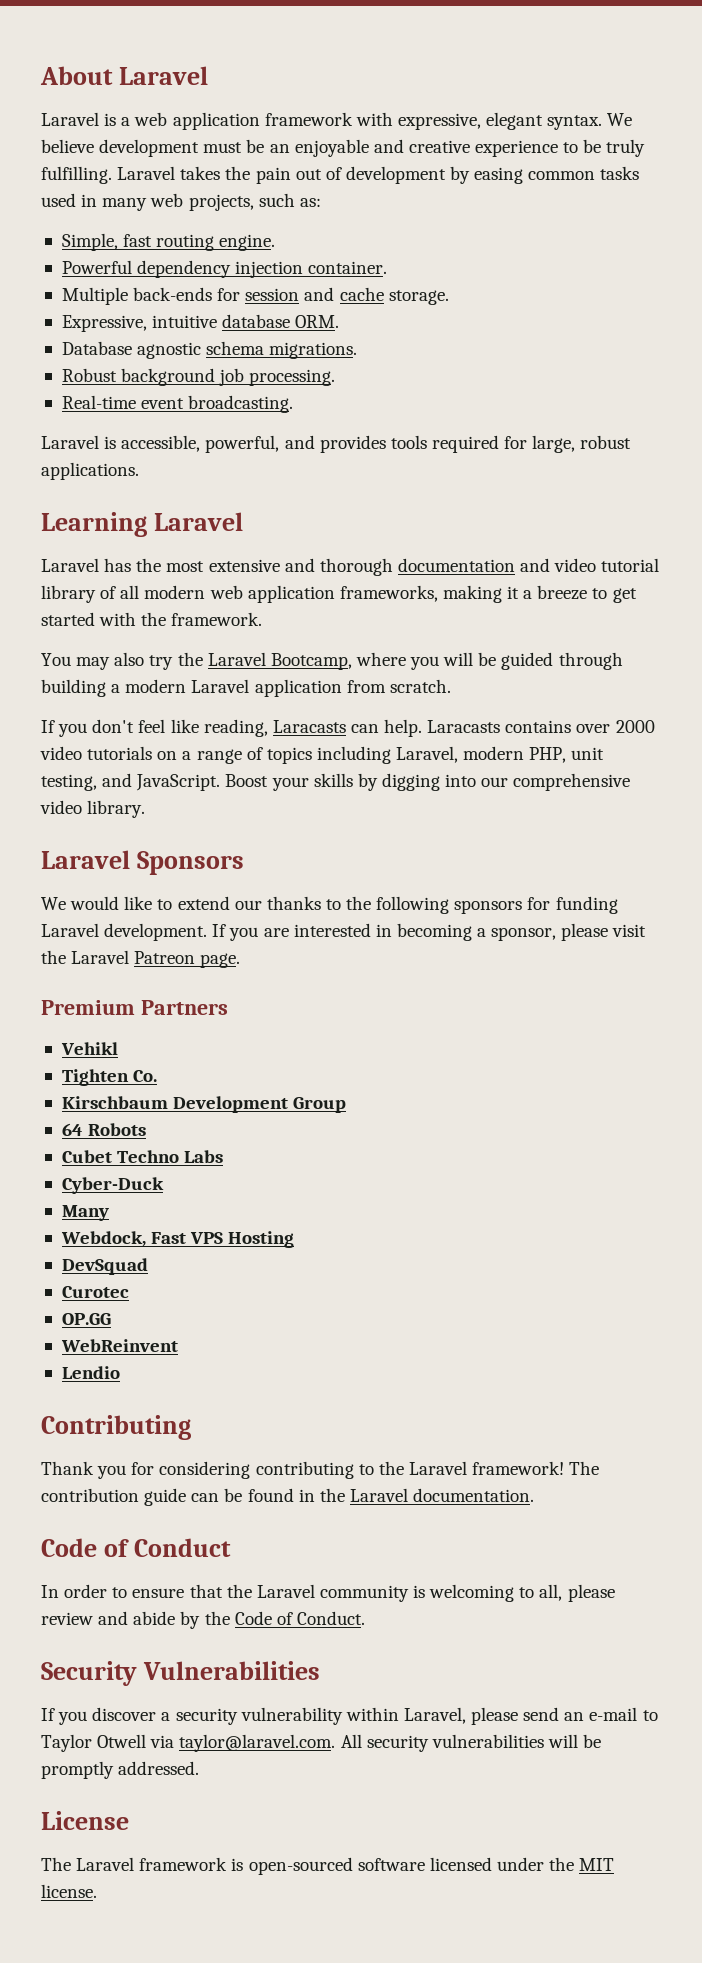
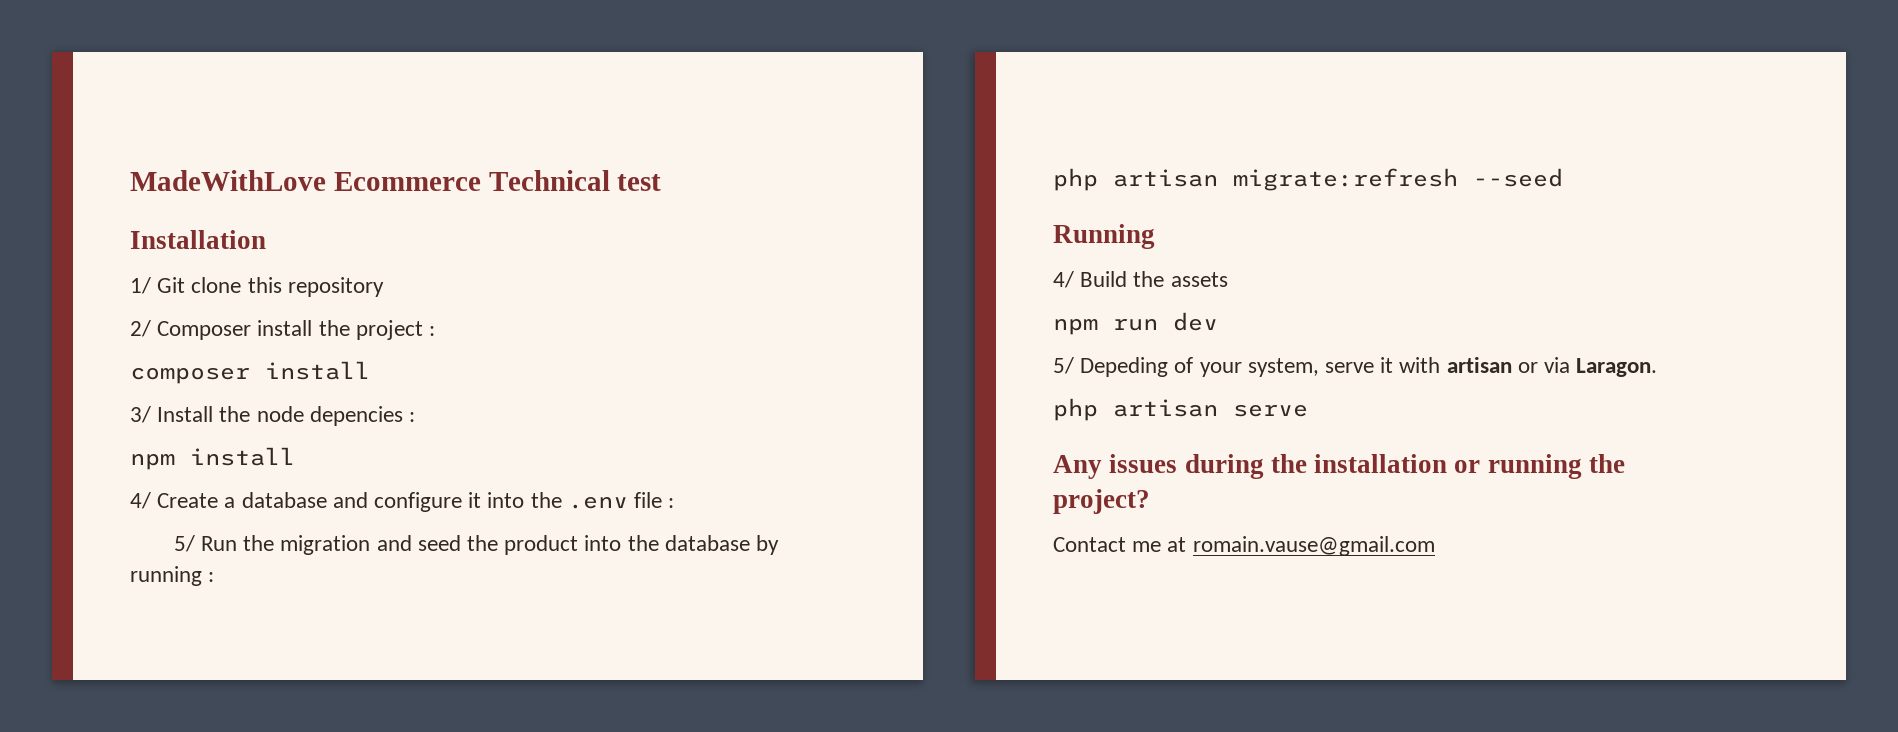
- About Laravel
- Laravel is a web application framework with expressive, elegant syntax. We believe development must be an enjoyable and creative experience to be truly fulfilling. Laravel takes the pain out of development by easing common tasks used in many web projects, such as:
- Simple, fast routing engine.
- Powerful dependency injection container.
- Multiple back-ends for session and cache storage.
- Expressive, intuitive database ORM.
- Database agnostic schema migrations.
- Robust background job processing.
- Real-time event broadcasting.
- Laravel is accessible, powerful, and provides tools required for large, robust applications.
- Learning Laravel
- Laravel has the most extensive and thorough documentation and video tutorial library of all modern web application frameworks, making it a breeze to get started with the framework.
- You may also try the Laravel Bootcamp, where you will be guided through building a modern Laravel application from scratch.
- If you don't feel like reading, Laracasts can help. Laracasts contains over 2000 video tutorials on a range of topics including Laravel, modern PHP, unit testing, and JavaScript. Boost your skills by digging into our comprehensive video library.
- Laravel Sponsors
- We would like to extend our thanks to the following sponsors for funding Laravel development. If you are interested in becoming a sponsor, please visit the Laravel Patreon page.
- Premium Partners
- Vehikl
- Tighten Co.
- Kirschbaum Development Group
- 64 Robots
- Cubet Techno Labs
- Cyber-Duck
- Many
- Webdock, Fast VPS Hosting
- DevSquad
- Curotec
- OP.GG
- WebReinvent
- Lendio
- Contributing
- Thank you for considering contributing to the Laravel framework! The contribution guide can be found in the Laravel documentation.
- Code of Conduct
- In order to ensure that the Laravel community is welcoming to all, please review and abide by the Code of Conduct.
- Security Vulnerabilities
- If you discover a security vulnerability within Laravel, please send an e-mail to Taylor Otwell via taylor@laravel.com. All security vulnerabilities will be promptly addressed.
- License
- The Laravel framework is open-sourced software licensed under the MIT license.
+ MadeWithLove Ecommerce Technical test
+ Installation
+ 1/ Git clone this repository
+ 2/ Composer install the project :
+ composer install
+ 3/ Install the node depencies :
+ npm install
+ 4/ Create a database and configure it into the .env file :
+ 5/ Run the migration and seed the product into the database by running :
+ php artisan migrate:refresh --seed
+ Running
+ 4/ Build the assets
+ npm run dev
+ 5/ Depeding of your system, serve it with artisan or via Laragon.
+ php artisan serve
+ Any issues during the installation or running the project?
+ Contact me at romain.vause@gmail.com

